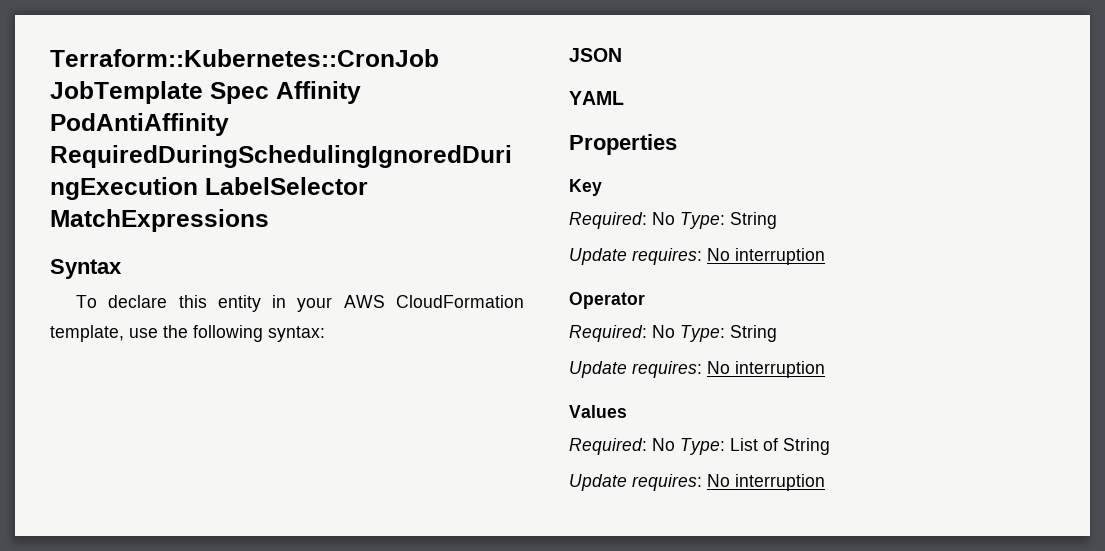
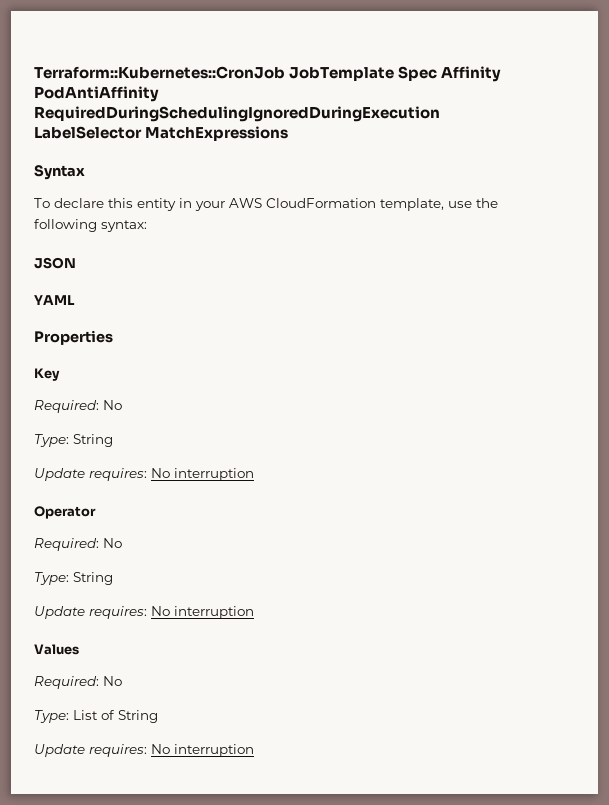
  Key
- Required: No Type: String
+ Required: No
+ Type: String
  Operator
- Required: No Type: String
+ Required: No
+ Type: String
  Values
- Required: No Type: List of String
+ Required: No
+ Type: List of String

